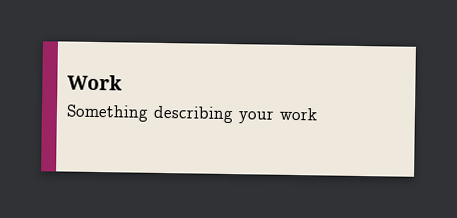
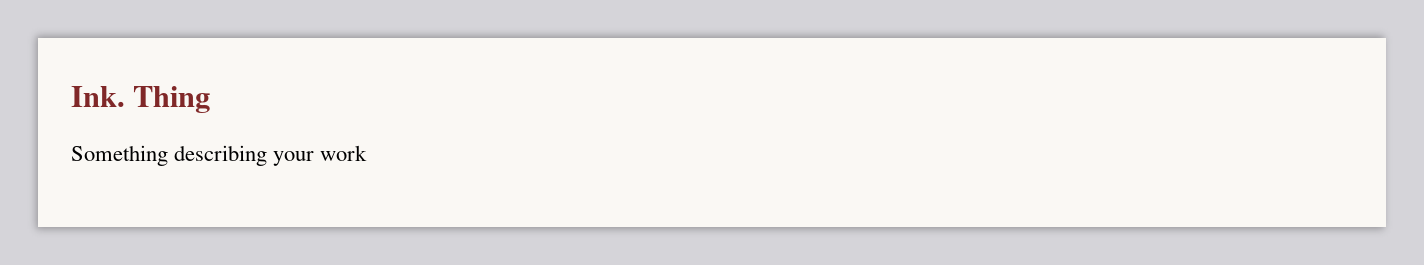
- Work
+ Ink. Thing

